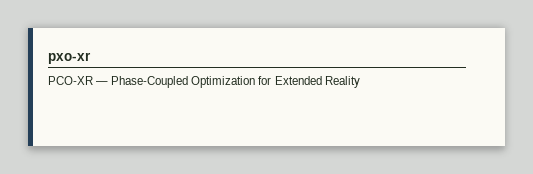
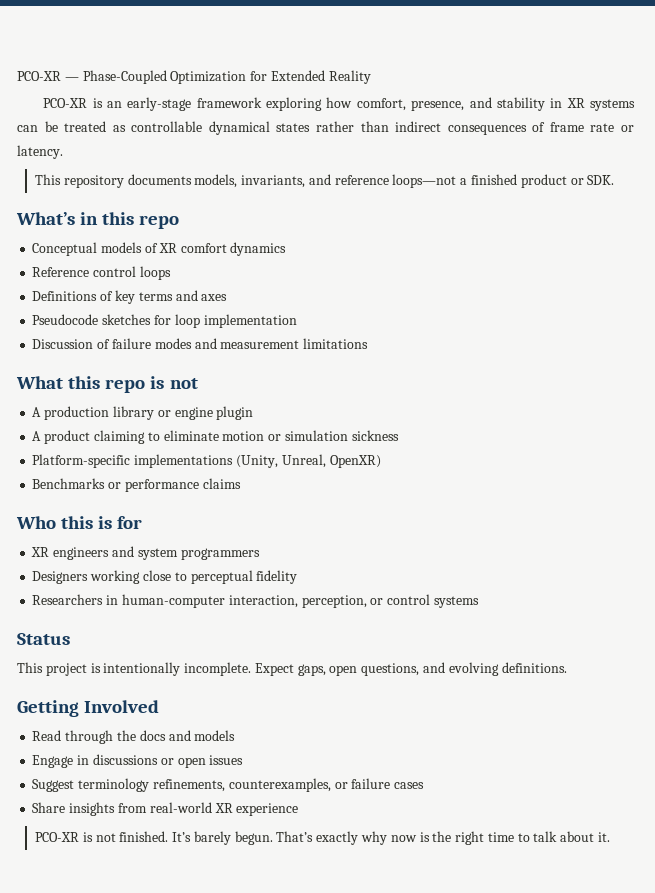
- pxo-xr
+ PCO-XR is an early-stage framework exploring how comfort, presence, and stability in XR systems can be treated as controllable dynamical states rather than indirect consequences of frame rate or latency.
+ This repository documents models, invariants, and reference loops—not a finished product or SDK.
+ What’s in this repo
+ Conceptual models of XR comfort dynamics
+ Reference control loops
+ Definitions of key terms and axes
+ Pseudocode sketches for loop implementation
+ Discussion of failure modes and measurement limitations
+ What this repo is not
+ A production library or engine plugin
+ A product claiming to eliminate motion or simulation sickness
+ Platform-specific implementations (Unity, Unreal, OpenXR)
+ Benchmarks or performance claims
+ Who this is for
+ XR engineers and system programmers
+ Designers working close to perceptual fidelity
+ Researchers in human-computer interaction, perception, or control systems
+ Status
+ This project is intentionally incomplete. Expect gaps, open questions, and evolving definitions.
+ Getting Involved
+ Read through the docs and models
+ Engage in discussions or open issues
+ Suggest terminology refinements, counterexamples, or failure cases
+ Share insights from real-world XR experience
+ PCO-XR is not finished. It’s barely begun. That’s exactly why now is the right time to talk about it.

